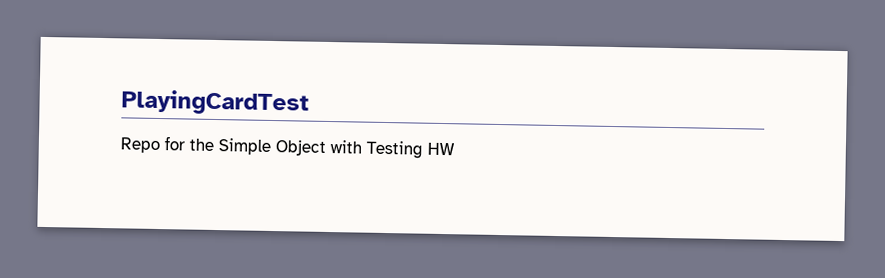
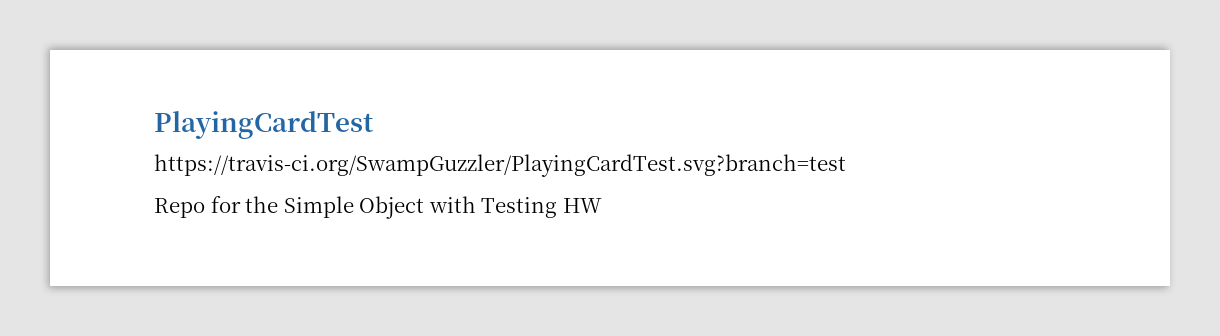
+ https://travis-ci.org/SwampGuzzler/PlayingCardTest.svg?branch=test

